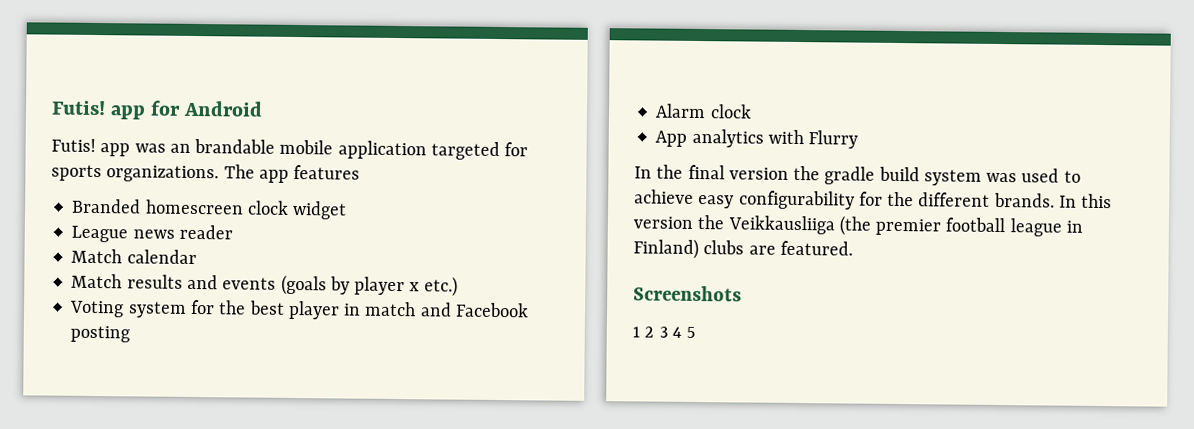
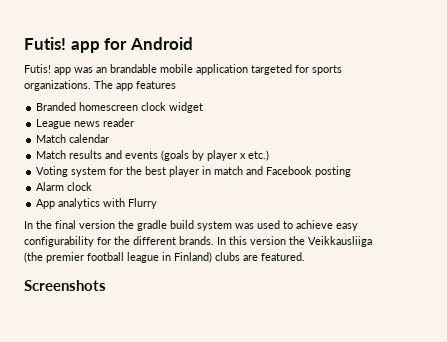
- 1 2 3 4 5

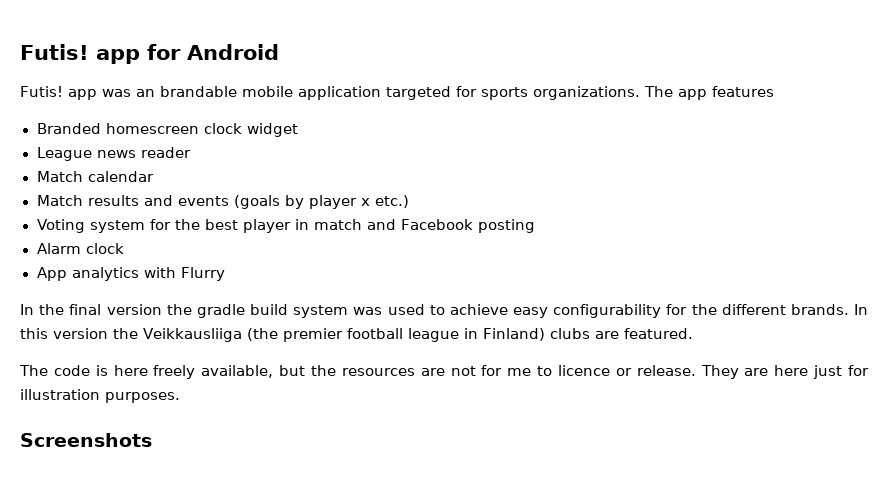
+ The code is here freely available, but the resources are not for me to licence or release. They are here just for illustration purposes.

